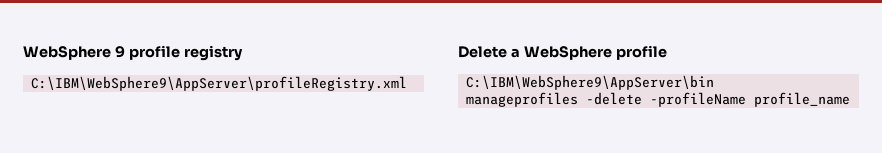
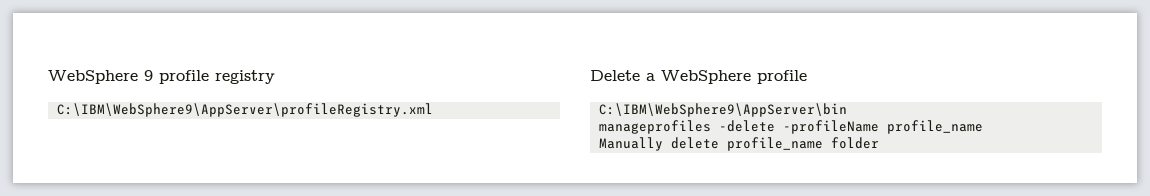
+ Manually delete profile_name folder

